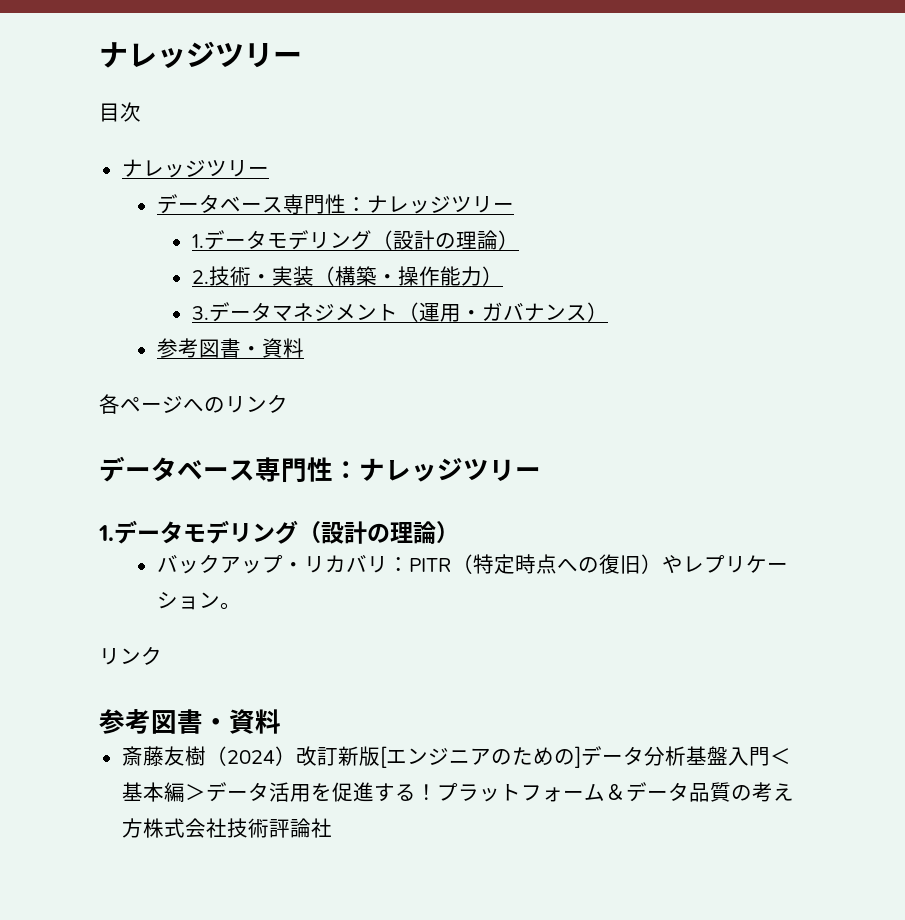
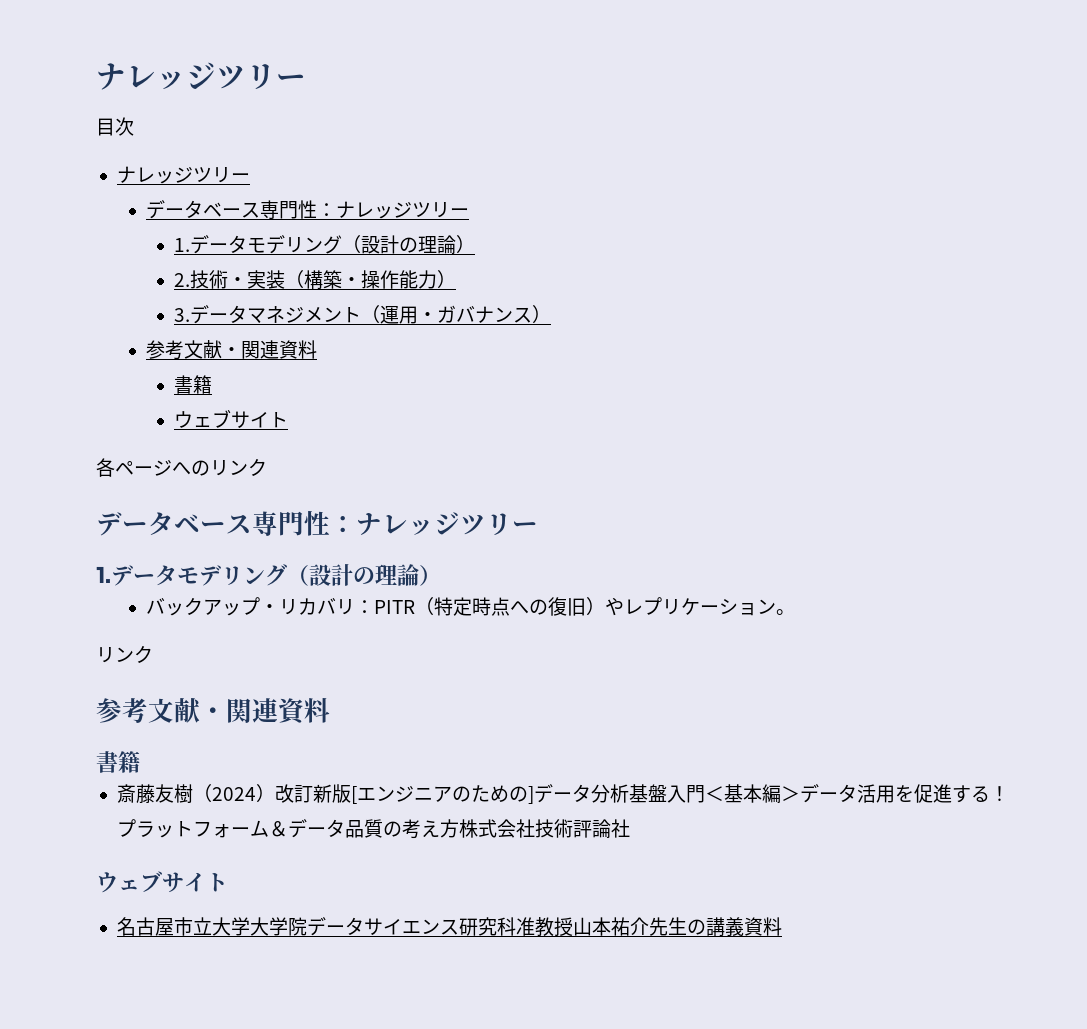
  3.データマネジメント（運用・ガバナンス）
- 参考図書・資料
+ 参考文献・関連資料
+ 書籍
+ ウェブサイト
  バックアップ・リカバリ：PITR（特定時点への復旧）やレプリケーション。
  リンク
- 参考図書・資料
+ 参考文献・関連資料
+ 書籍
  プラットフォーム＆データ品質の考え方株式会社技術評論社
+ ウェブサイト
+ 名古屋市立大学大学院データサイエンス研究科准教授山本祐介先生の講義資料

